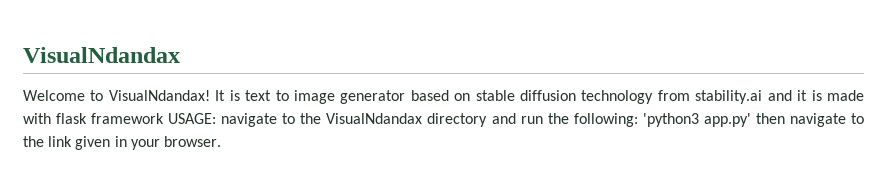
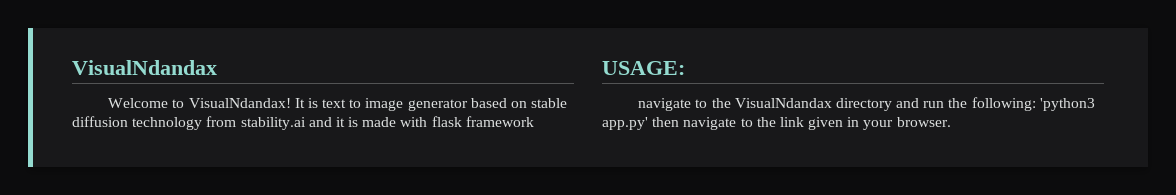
- It is text to image generator based on stable diffusion technology from stability.ai and it is made with flask framework USAGE: navigate to the VisualNdandax directory and run the following: 'python3 app.py' then navigate to the link given in your browser.
+ It is text to image generator based on stable diffusion technology from stability.ai and it is made with flask framework
+ USAGE:
+ navigate to the VisualNdandax directory and run the following: 'python3 app.py' then navigate to the link given in your browser.

